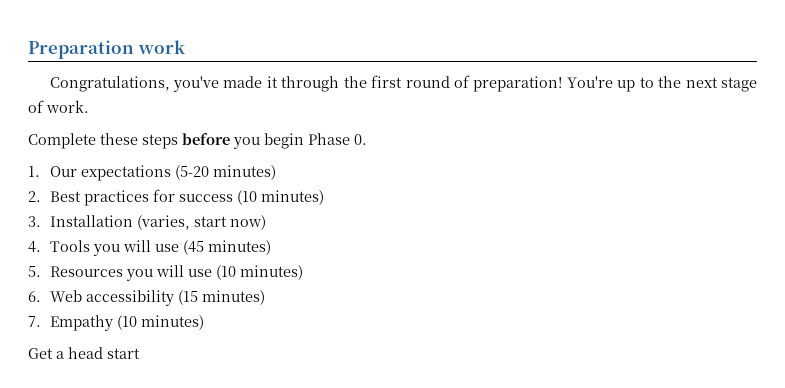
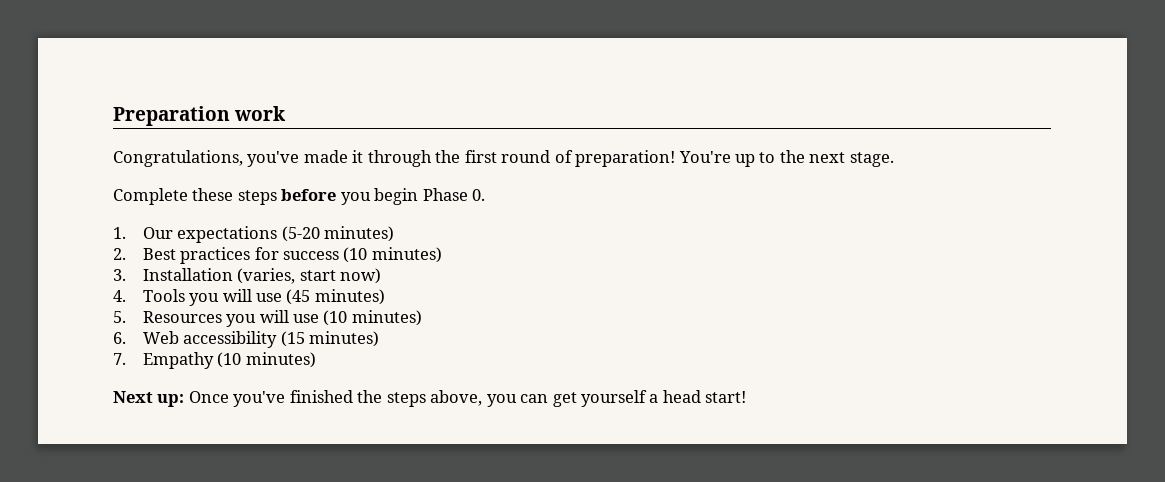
- You're up to the next stage of work.
+ You're up to the next stage.
- Get a head start
+ Next up: Once you've finished the steps above, you can get yourself a head start!

